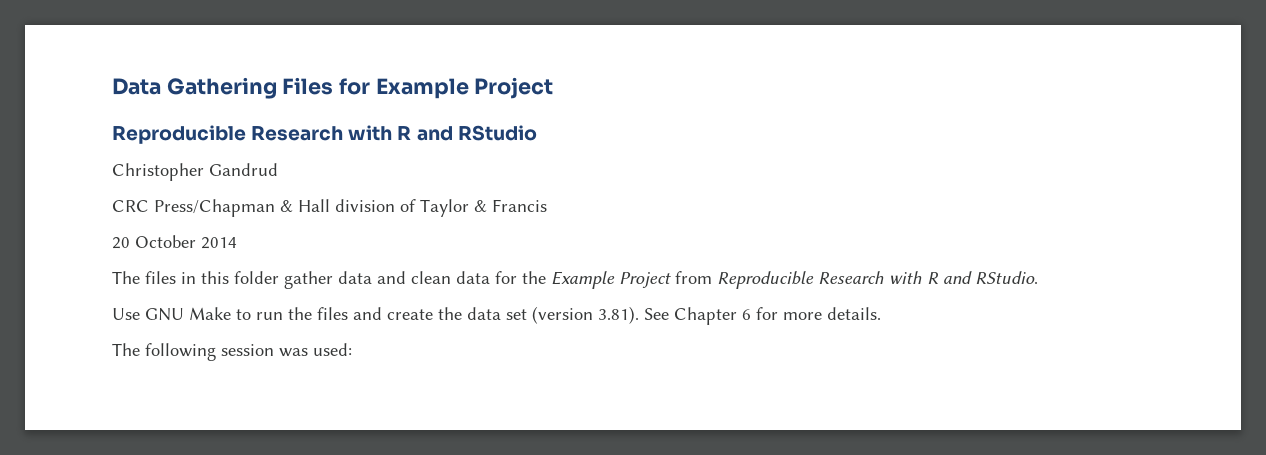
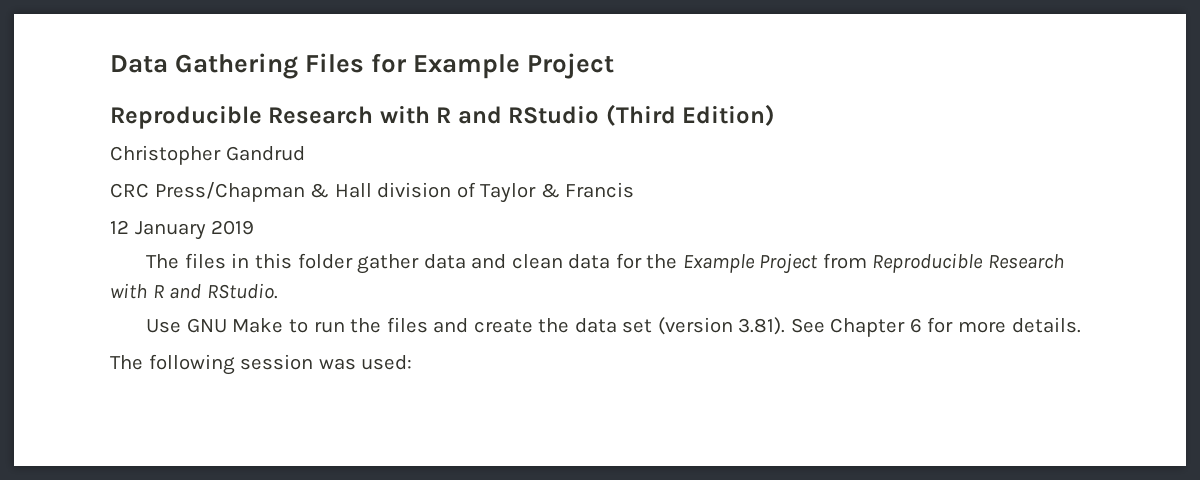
- Reproducible Research with R and RStudio
+ Reproducible Research with R and RStudio (Third Edition)
- 20 October 2014
+ 12 January 2019

